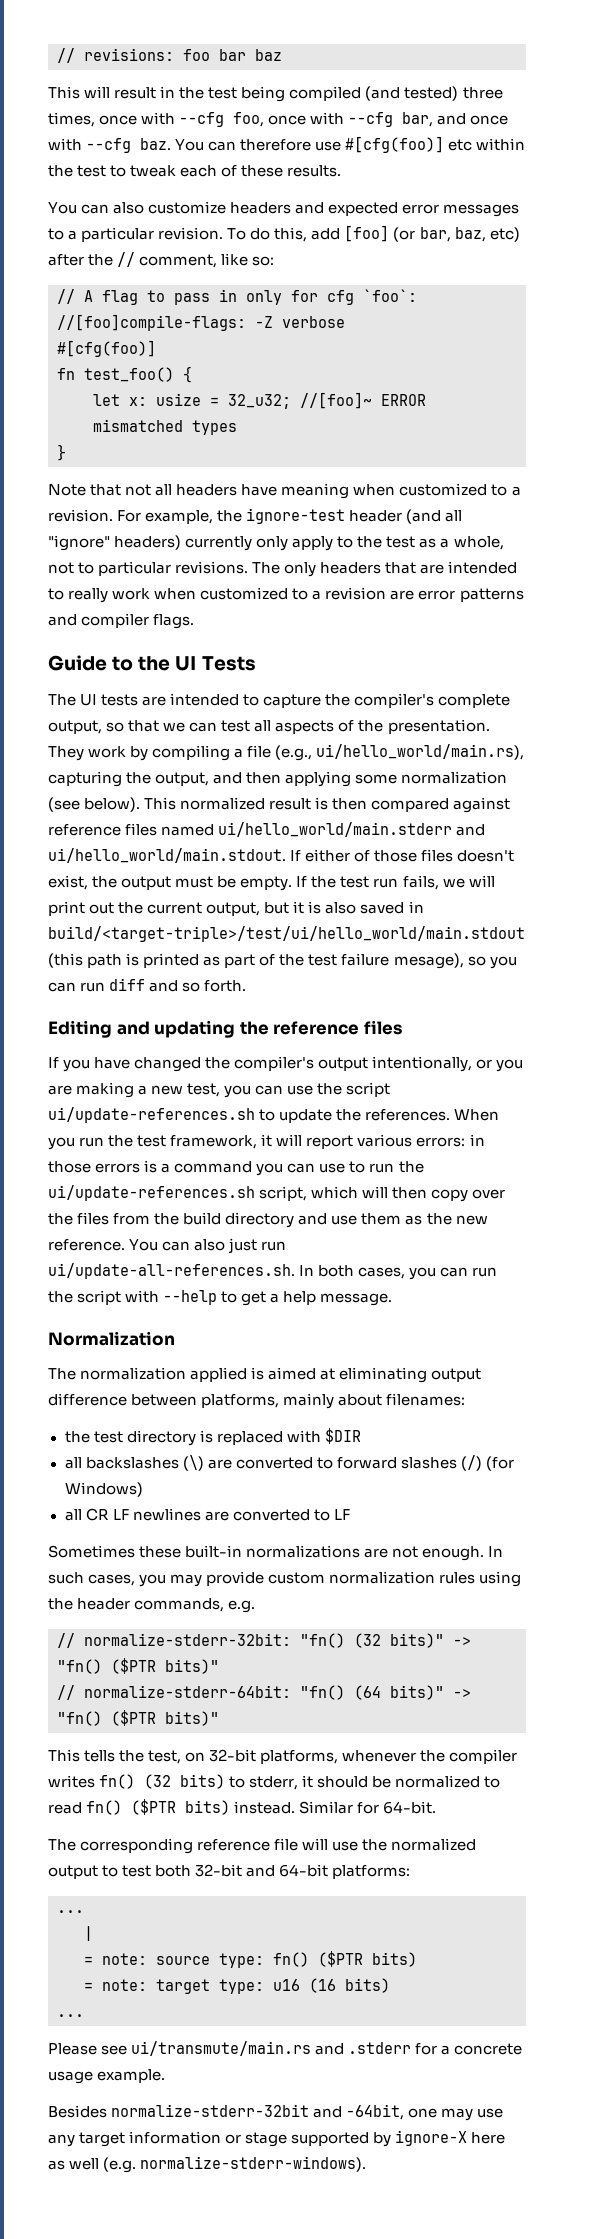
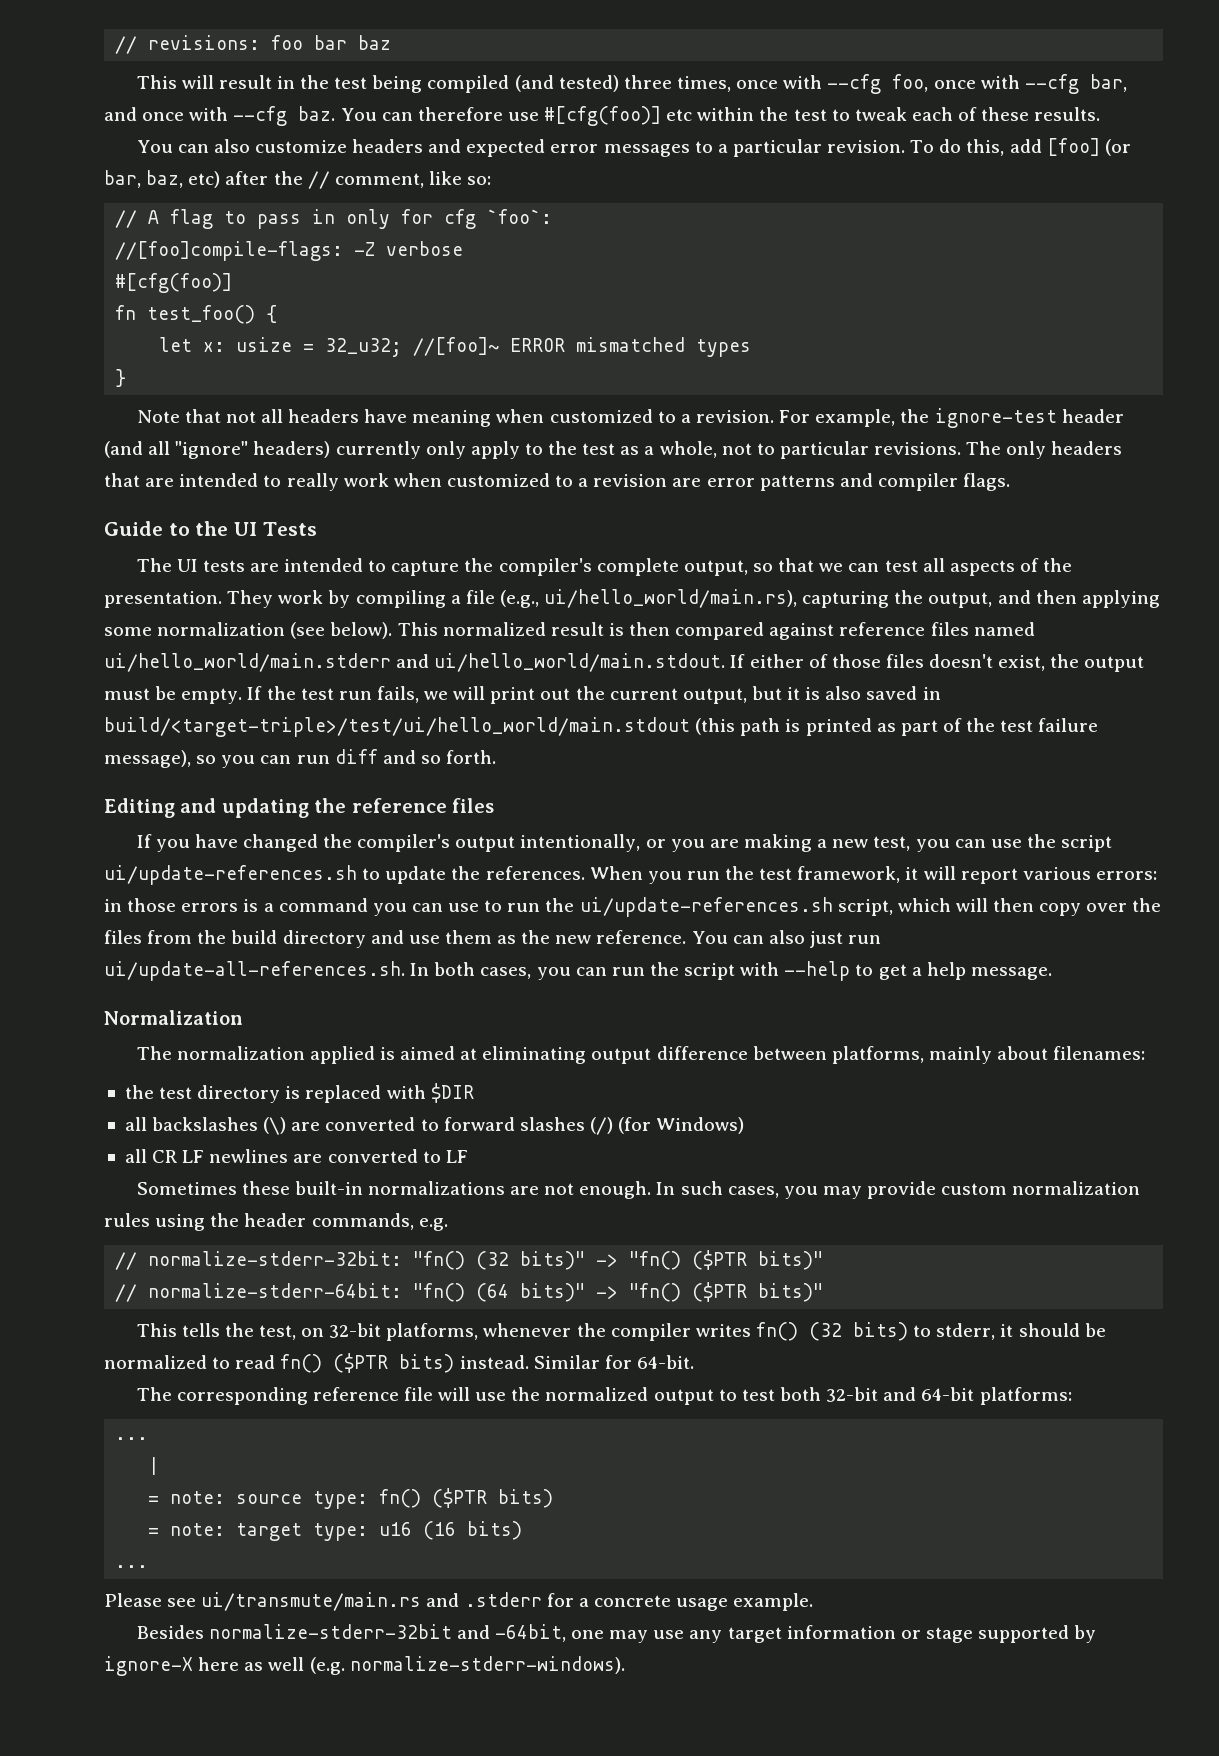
- If the test run fails, we will print out the current output, but it is also saved in build/<target-triple>/test/ui/hello_world/main.stdout (this path is printed as part of the test failure mesage), so you can run diff and so forth.
+ If the test run fails, we will print out the current output, but it is also saved in build/<target-triple>/test/ui/hello_world/main.stdout (this path is printed as part of the test failure message), so you can run diff and so forth.

